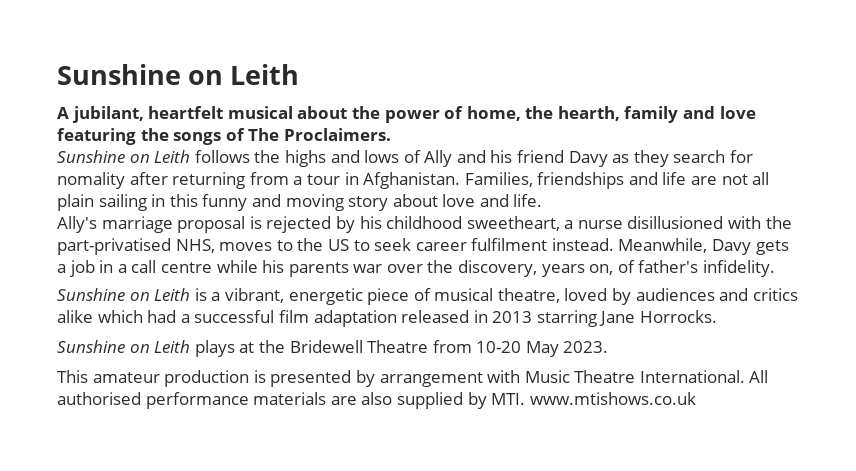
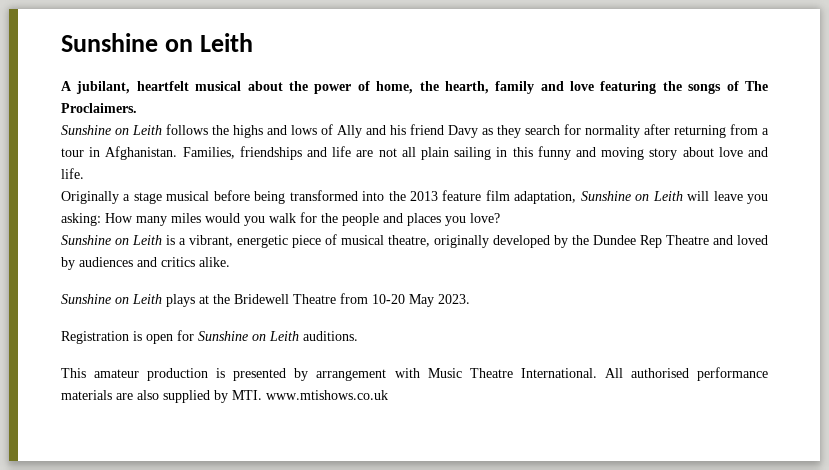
- Sunshine on Leith follows the highs and lows of Ally and his friend Davy as they search for nomality after returning from a tour in Afghanistan.
+ Sunshine on Leith follows the highs and lows of Ally and his friend Davy as they search for normality after returning from a tour in Afghanistan.
- Ally's marriage proposal is rejected by his childhood sweetheart, a nurse disillusioned with the part-privatised NHS, moves to the US to seek career fulfilment instead. Meanwhile, Davy gets a job in a call centre while his parents war over the discovery, years on, of father's infidelity.
+ Originally a stage musical before being transformed into the 2013 feature film adaptation, Sunshine on Leith will leave you asking: How many miles would you walk for the people and places you love?
- Sunshine on Leith is a vibrant, energetic piece of musical theatre, loved by audiences and critics alike which had a successful film adaptation released in 2013 starring Jane Horrocks.
+ Sunshine on Leith is a vibrant, energetic piece of musical theatre, originally developed by the Dundee Rep Theatre and loved by audiences and critics alike.
+ Registration is open for Sunshine on Leith auditions.

